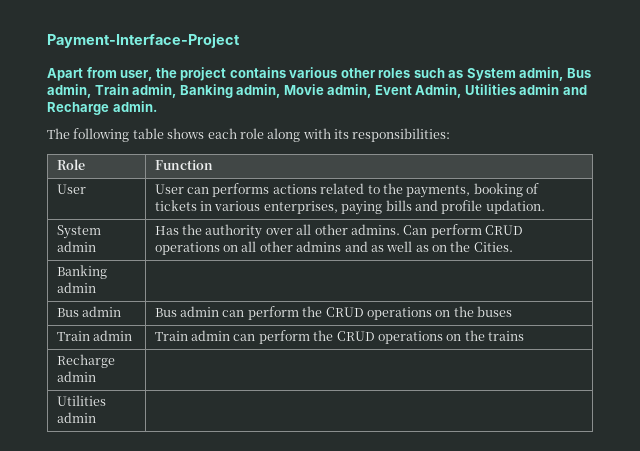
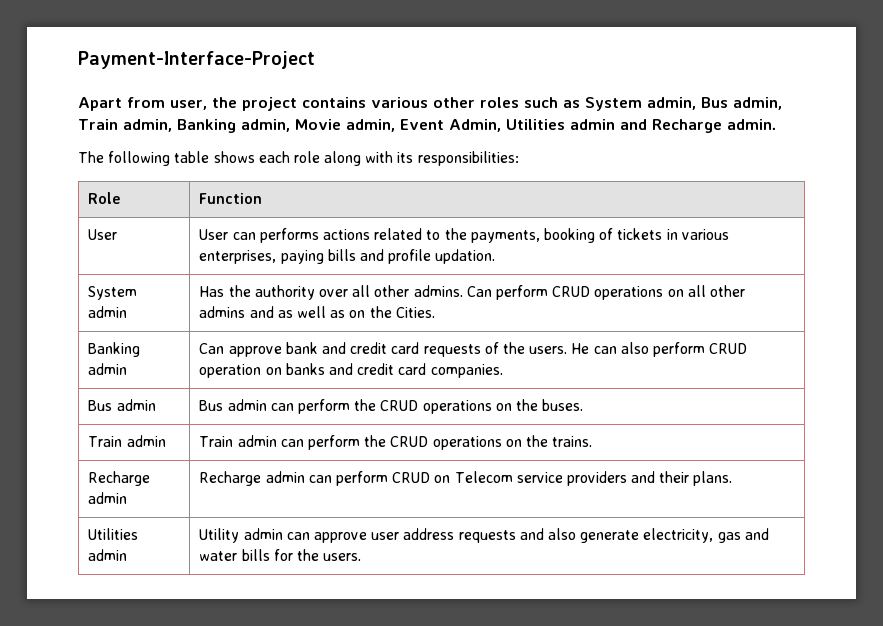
- Banking admin |
+ Banking admin | Can approve bank and credit card requests of the users. He can also perform CRUD operation on banks and credit card companies.
- Bus admin | Bus admin can perform the CRUD operations on the buses
+ Bus admin | Bus admin can perform the CRUD operations on the buses.
- Train admin | Train admin can perform the CRUD operations on the trains
+ Train admin | Train admin can perform the CRUD operations on the trains.
- Recharge admin |
- Utilities admin |
+ Recharge admin | Recharge admin can perform CRUD on Telecom service providers and their plans.
+ Utilities admin | Utility admin can approve user address requests and also generate electricity, gas and water bills for the users.

